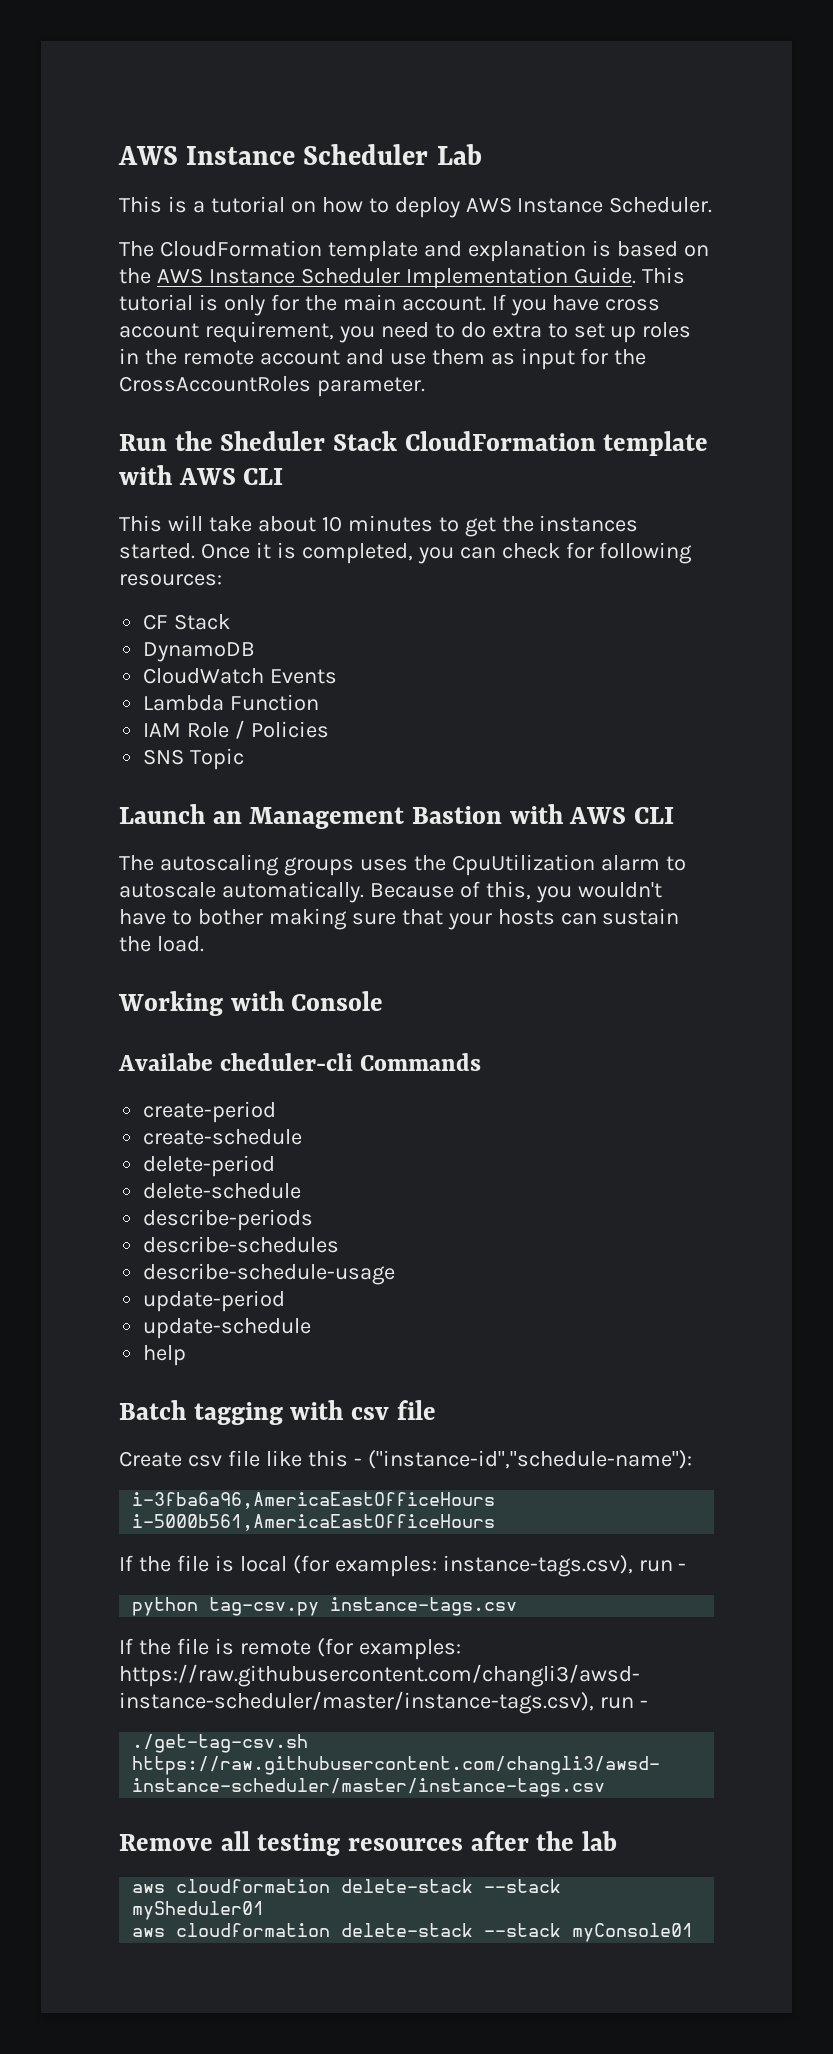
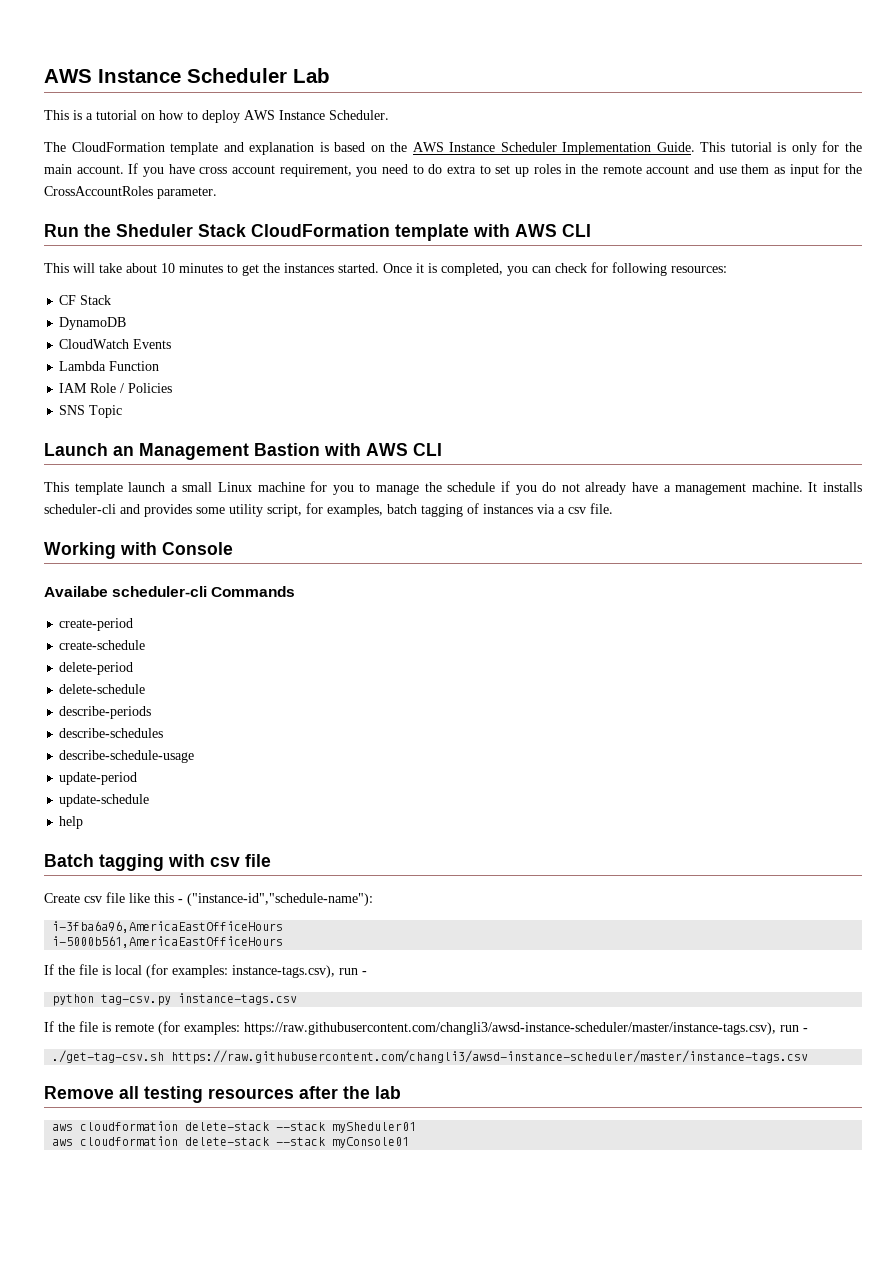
- The autoscaling groups uses the CpuUtilization alarm to autoscale automatically. Because of this, you wouldn't have to bother making sure that your hosts can sustain the load.
+ This template launch a small Linux machine for you to manage the schedule if you do not already have a management machine. It installs scheduler-cli and provides some utility script, for examples, batch tagging of instances via a csv file.
- Availabe cheduler-cli Commands
+ Availabe scheduler-cli Commands

